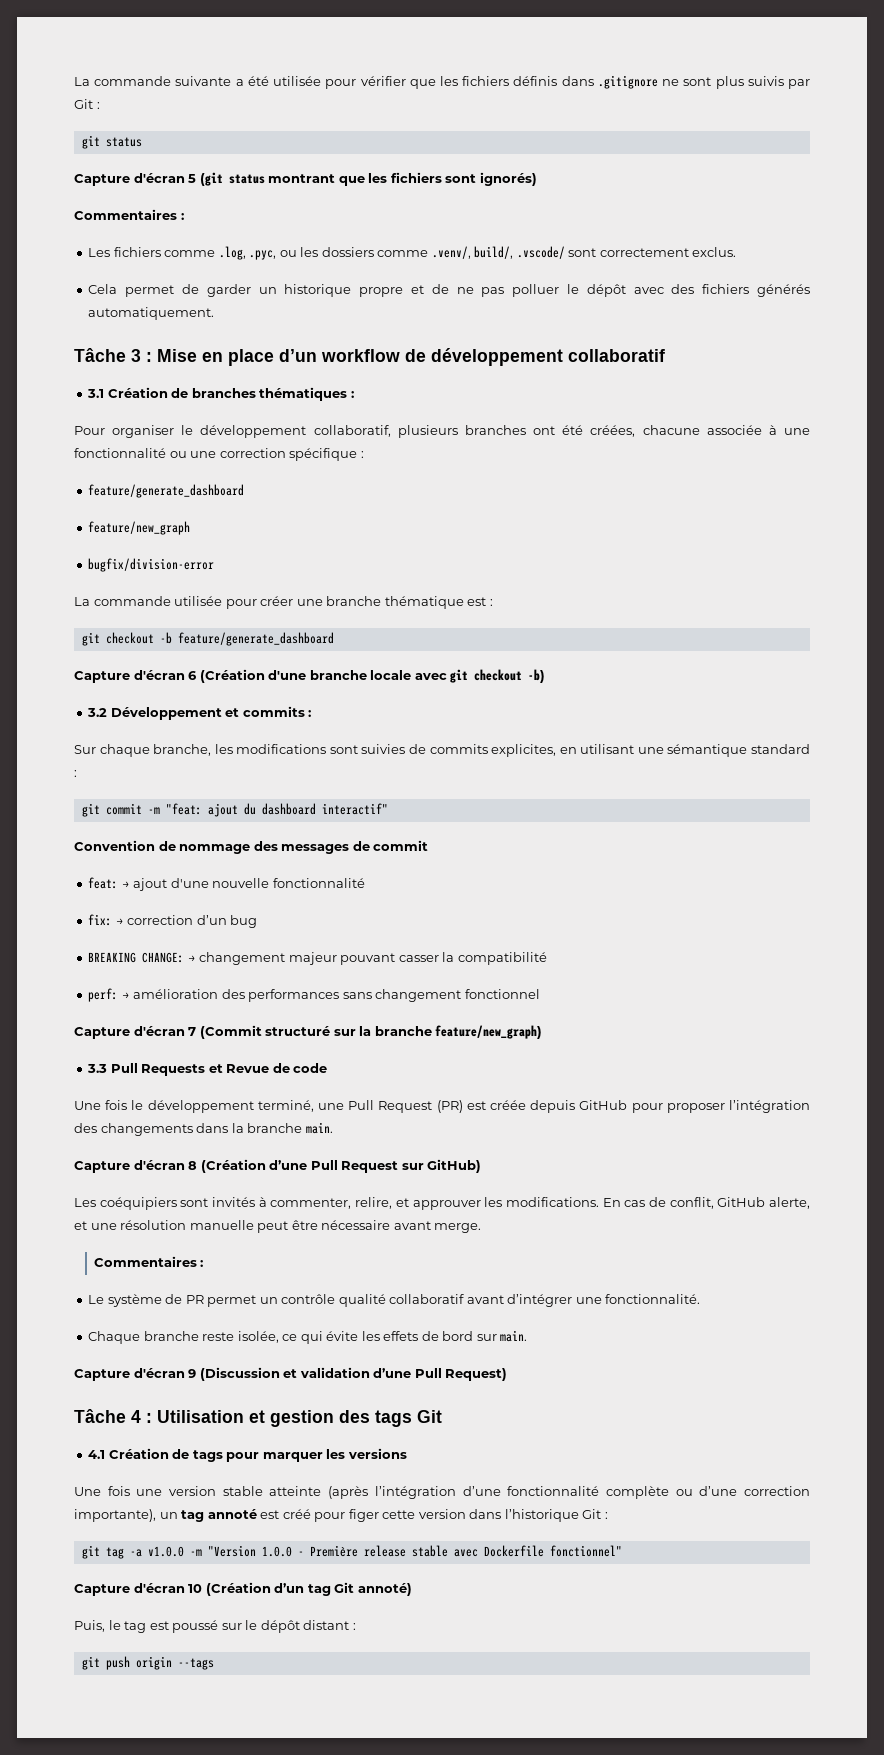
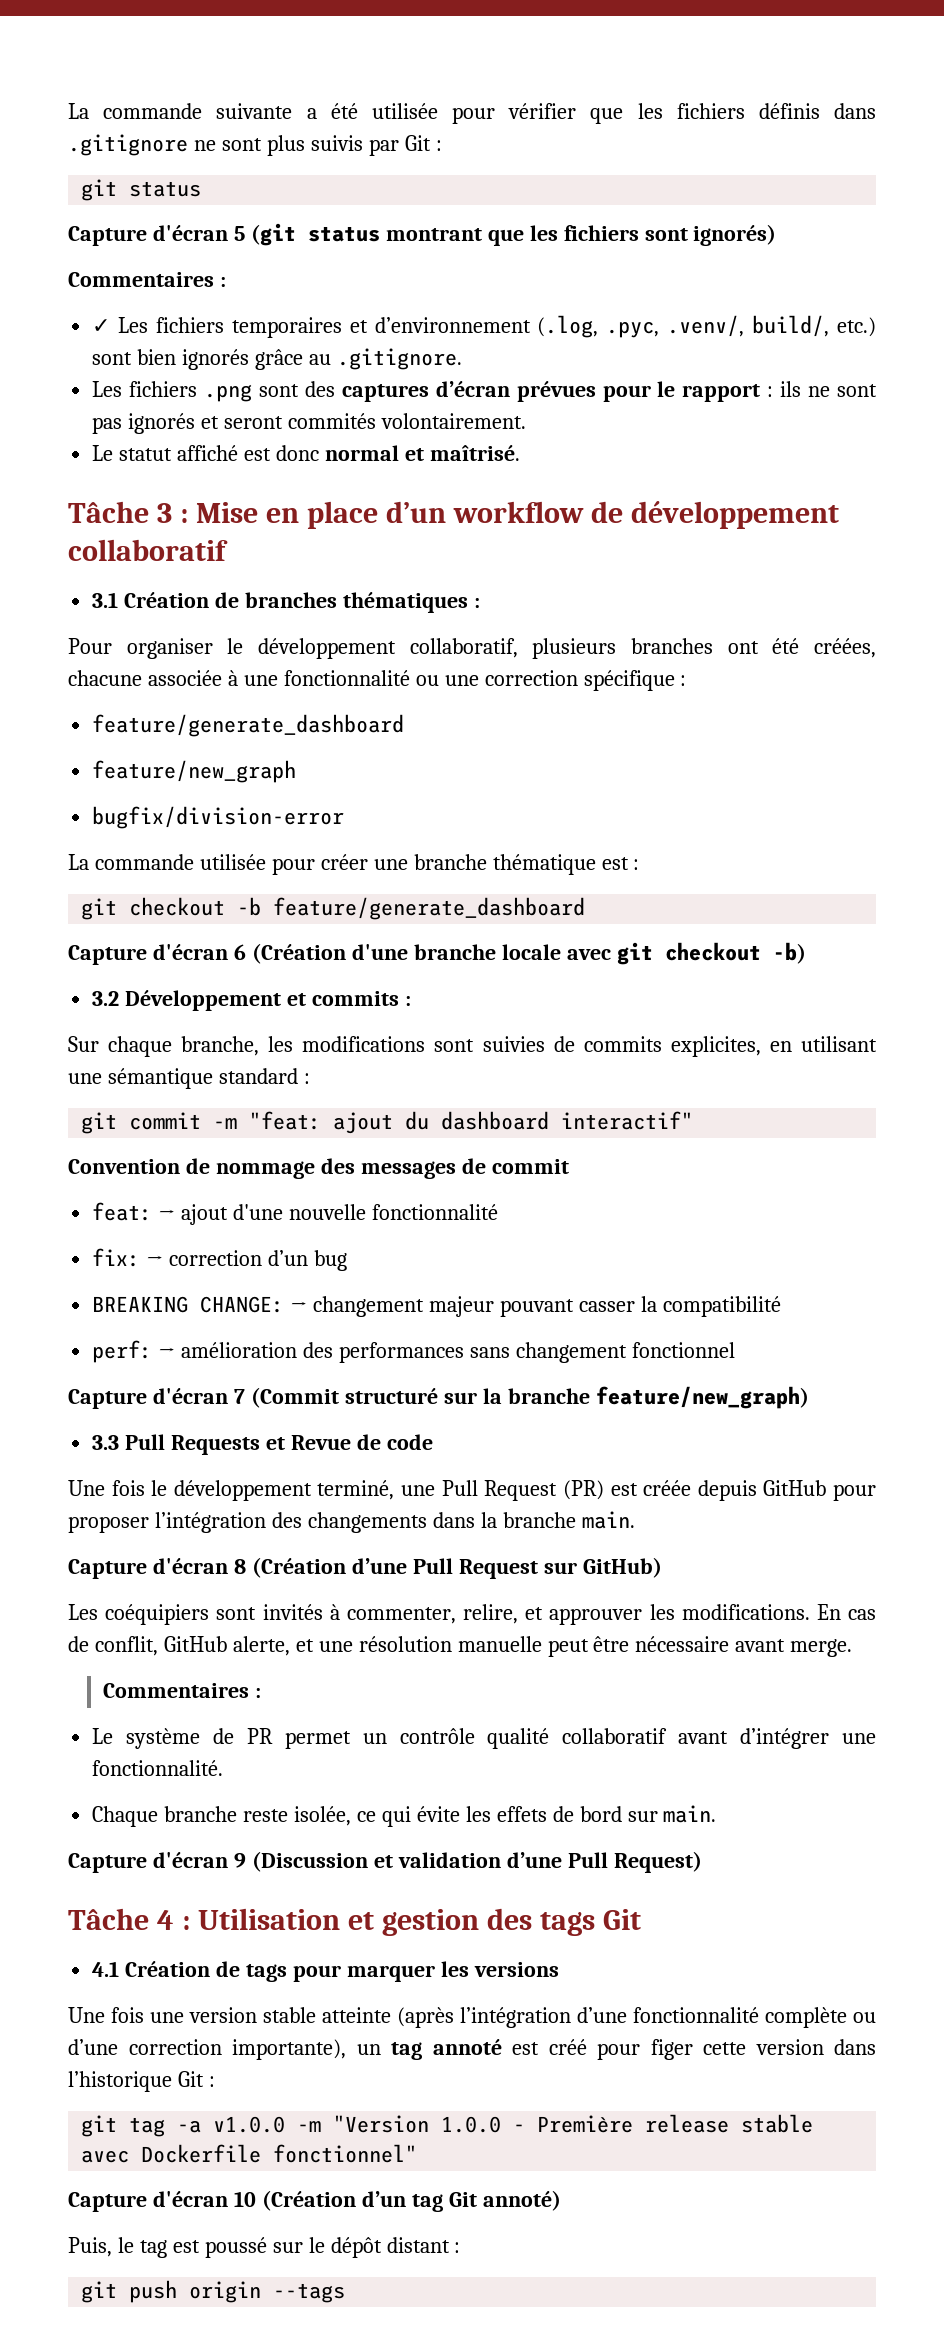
- Les fichiers comme .log, .pyc, ou les dossiers comme .venv/, build/, .vscode/ sont correctement exclus.
- Cela permet de garder un historique propre et de ne pas polluer le dépôt avec des fichiers générés automatiquement.
+ ✓ Les fichiers temporaires et d’environnement (.log, .pyc, .venv/, build/, etc.) sont bien ignorés grâce au .gitignore.
+ Les fichiers .png sont des captures d’écran prévues pour le rapport : ils ne sont pas ignorés et seront commités volontairement.
+ Le statut affiché est donc normal et maîtrisé.

